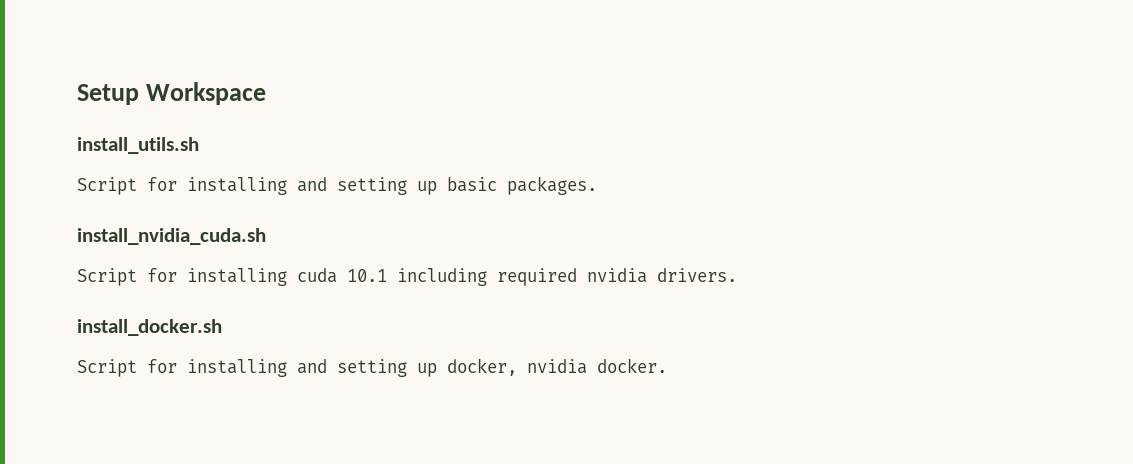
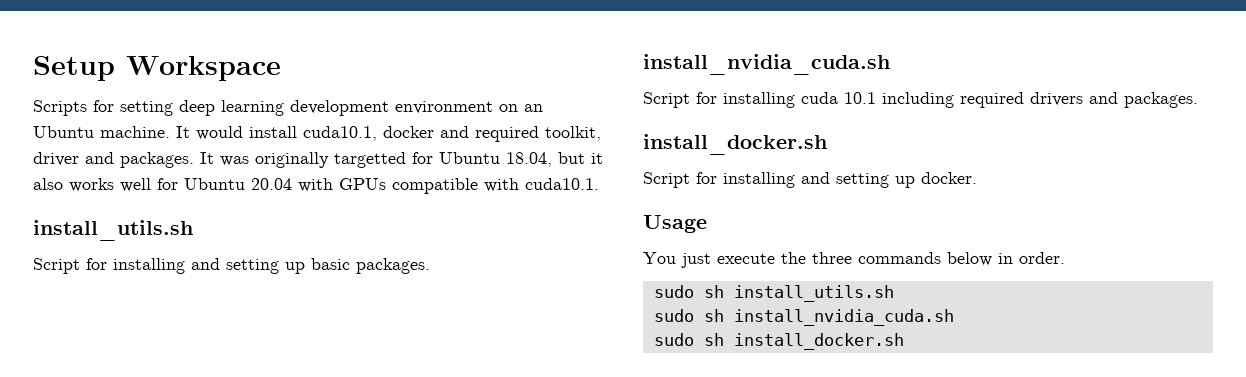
+ Scripts for setting deep learning development environment on an Ubuntu machine. It would install cuda10.1, docker and required toolkit, driver and packages. It was originally targetted for Ubuntu 18.04, but it also works well for Ubuntu 20.04 with GPUs compatible with cuda10.1.
- Script for installing cuda 10.1 including required nvidia drivers.
+ Script for installing cuda 10.1 including required drivers and packages.
- Script for installing and setting up docker, nvidia docker.
+ Script for installing and setting up docker.
+ Usage
+ You just execute the three commands below in order.
+ sudo sh install_utils.sh
+ sudo sh install_nvidia_cuda.sh
+ sudo sh install_docker.sh

